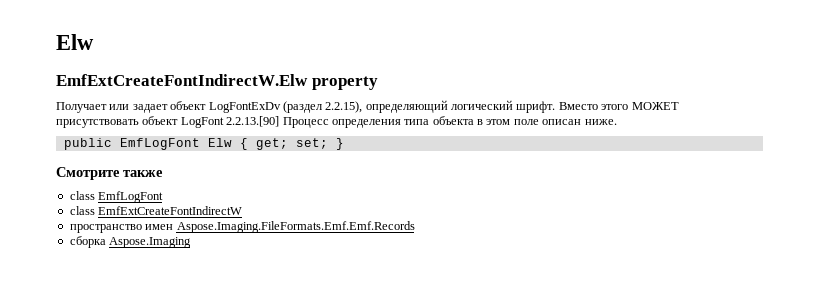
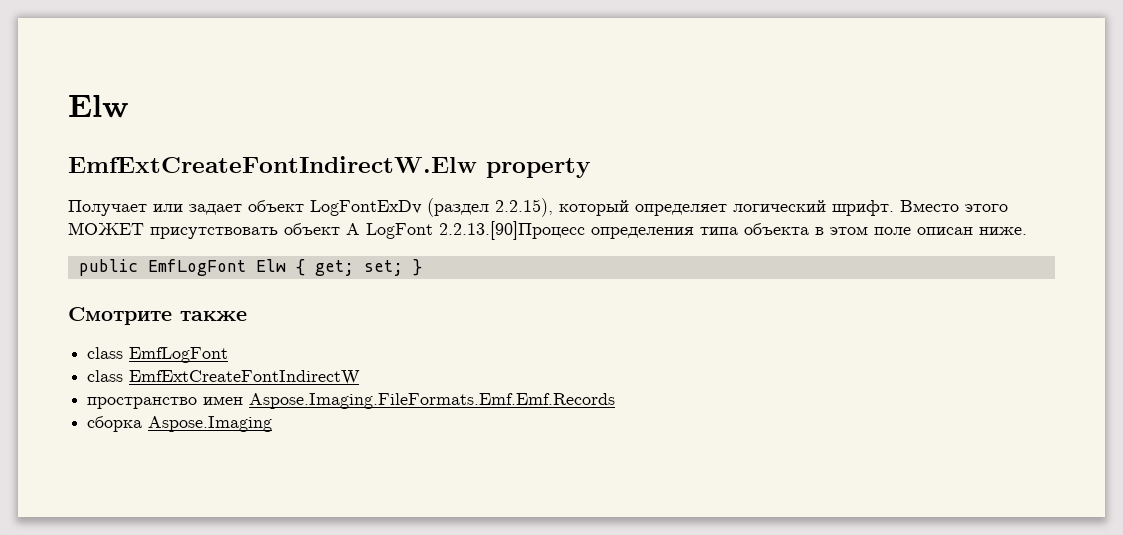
- Получает или задает объект LogFontExDv (раздел 2.2.15), определяющий логический шрифт.
+ Получает или задает объект LogFontExDv (раздел 2.2.15), который определяет логический шрифт.
- Вместо этого МОЖЕТ присутствовать объект LogFont 2.2.13.[90] Процесс определения типа объекта в этом поле описан ниже.
+ Вместо этого МОЖЕТ присутствовать объект A LogFont 2.2.13.[90]Процесс определения типа объекта в этом поле описан ниже.

